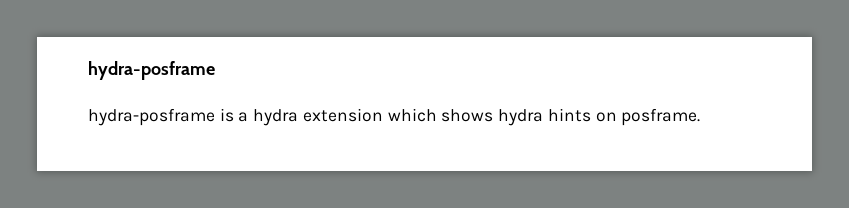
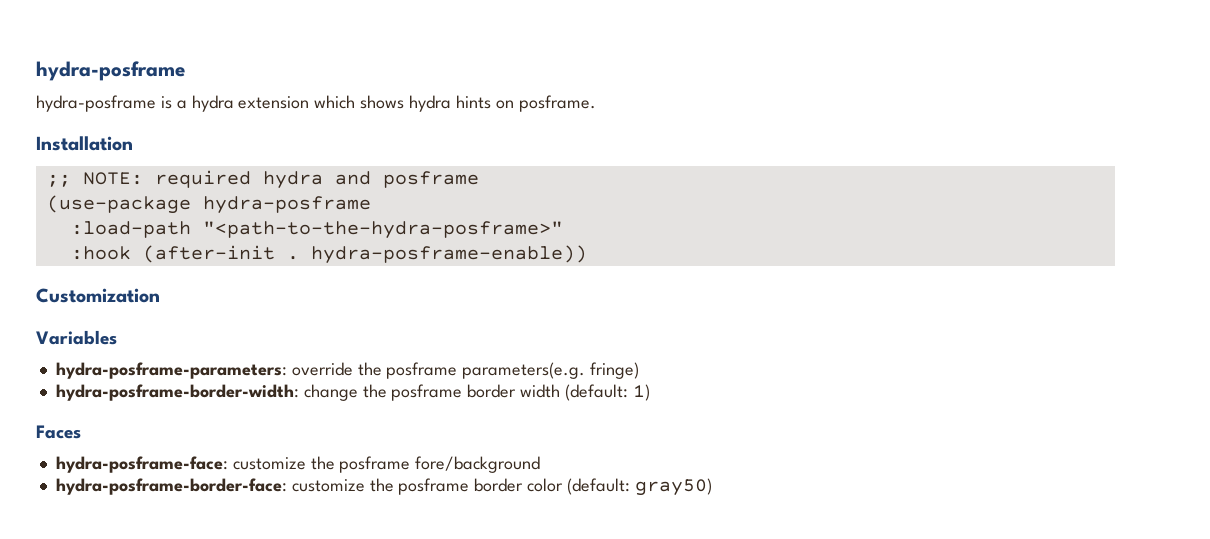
+ Installation
+ ;; NOTE: required hydra and posframe
+ (use-package hydra-posframe
+ :load-path "<path-to-the-hydra-posframe>"
+ :hook (after-init . hydra-posframe-enable))
+ Customization
+ Variables
+ hydra-posframe-parameters: override the posframe parameters(e.g. fringe)
+ hydra-posframe-border-width: change the posframe border width (default: 1)
+ Faces
+ hydra-posframe-face: customize the posframe fore/background
+ hydra-posframe-border-face: customize the posframe border color (default: gray50)

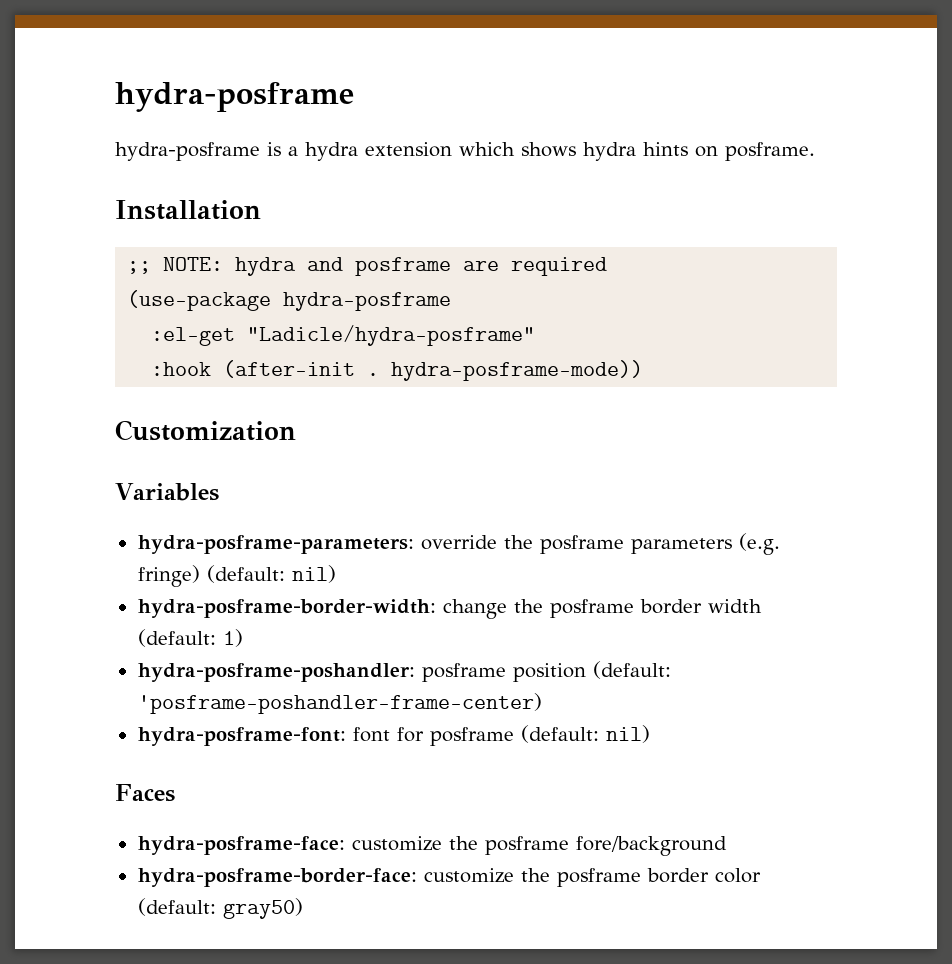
- ;; NOTE: required hydra and posframe
+ ;; NOTE: hydra and posframe are required
- :load-path "<path-to-the-hydra-posframe>"
+ :el-get "Ladicle/hydra-posframe"
- :hook (after-init . hydra-posframe-enable))
+ :hook (after-init . hydra-posframe-mode))
- hydra-posframe-parameters: override the posframe parameters(e.g. fringe)
+ hydra-posframe-parameters: override the posframe parameters (e.g. fringe) (default: nil)
+ hydra-posframe-poshandler: posframe position (default: 'posframe-poshandler-frame-center)
+ hydra-posframe-font: font for posframe (default: nil)

